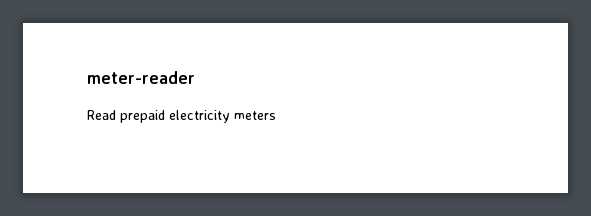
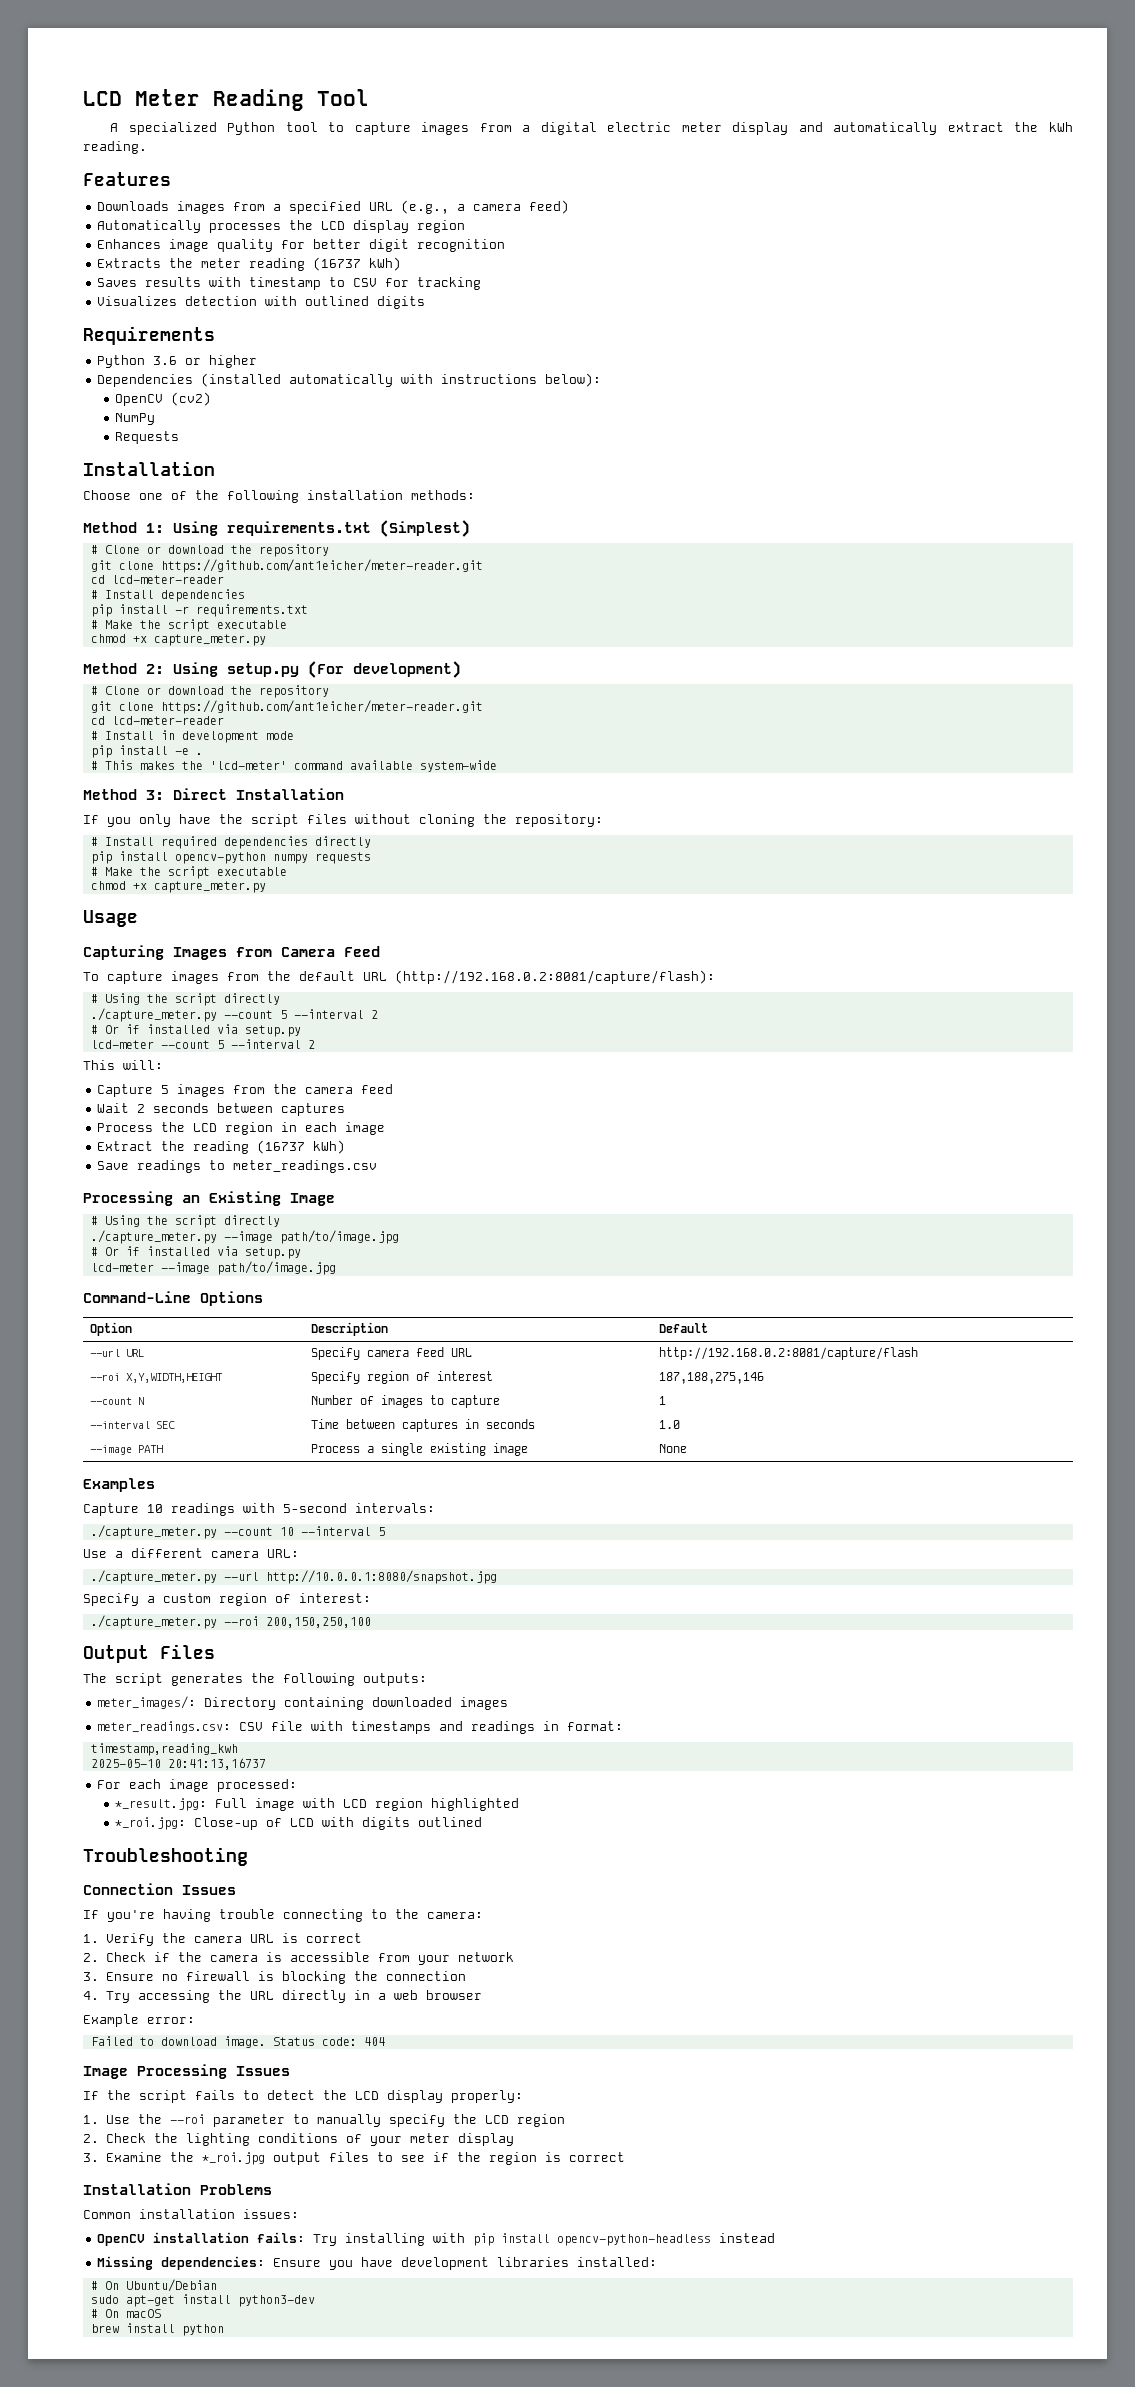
- meter-reader
- Read prepaid electricity meters
+ LCD Meter Reading Tool
+ A specialized Python tool to capture images from a digital electric meter display and automatically extract the kWh reading.
+ Features
+ Downloads images from a specified URL (e.g., a camera feed)
+ Automatically processes the LCD display region
+ Enhances image quality for better digit recognition
+ Extracts the meter reading (16737 kWh)
+ Saves results with timestamp to CSV for tracking
+ Visualizes detection with outlined digits
+ Requirements
+ Python 3.6 or higher
+ Dependencies (installed automatically with instructions below):
+ OpenCV (cv2)
+ NumPy
+ Requests
+ Installation
+ Choose one of the following installation methods:
+ Method 1: Using requirements.txt (Simplest)
+ # Clone or download the repository
+ git clone https://github.com/ant1eicher/meter-reader.git
+ cd lcd-meter-reader
+ # Install dependencies
+ pip install -r requirements.txt
+ # Make the script executable
+ chmod +x capture_meter.py
+ Method 2: Using setup.py (For development)
+ # Clone or download the repository
+ git clone https://github.com/ant1eicher/meter-reader.git
+ cd lcd-meter-reader
+ # Install in development mode
+ pip install -e .
+ # This makes the 'lcd-meter' command available system-wide
+ Method 3: Direct Installation
+ If you only have the script files without cloning the repository:
+ # Install required dependencies directly
+ pip install opencv-python numpy requests
+ # Make the script executable
+ chmod +x capture_meter.py
+ Usage
+ Capturing Images from Camera Feed
+ To capture images from the default URL (http://192.168.0.2:8081/capture/flash):
+ # Using the script directly
+ ./capture_meter.py --count 5 --interval 2
+ # Or if installed via setup.py
+ lcd-meter --count 5 --interval 2
+ This will:
+ Capture 5 images from the camera feed
+ Wait 2 seconds between captures
+ Process the LCD region in each image
+ Extract the reading (16737 kWh)
+ Save readings to meter_readings.csv
+ Processing an Existing Image
+ # Using the script directly
+ ./capture_meter.py --image path/to/image.jpg
+ # Or if installed via setup.py
+ lcd-meter --image path/to/image.jpg
+ Command-Line Options
+ Option | Description | Default
+ --url URL | Specify camera feed URL | http://192.168.0.2:8081/capture/flash
+ --roi X,Y,WIDTH,HEIGHT | Specify region of interest | 187,188,275,146
+ --count N | Number of images to capture | 1
+ --interval SEC | Time between captures in seconds | 1.0
+ --image PATH | Process a single existing image | None
+ Examples
+ Capture 10 readings with 5-second intervals:
+ ./capture_meter.py --count 10 --interval 5
+ Use a different camera URL:
+ ./capture_meter.py --url http://10.0.0.1:8080/snapshot.jpg
+ Specify a custom region of interest:
+ ./capture_meter.py --roi 200,150,250,100
+ Output Files
+ The script generates the following outputs:
+ meter_images/: Directory containing downloaded images
+ meter_readings.csv: CSV file with timestamps and readings in format:
+ timestamp,reading_kwh
+ 2025-05-10 20:41:13,16737
+ For each image processed:
+ *_result.jpg: Full image with LCD region highlighted
+ *_roi.jpg: Close-up of LCD with digits outlined
+ Troubleshooting
+ Connection Issues
+ If you're having trouble connecting to the camera:
+ 1. Verify the camera URL is correct
+ 2. Check if the camera is accessible from your network
+ 3. Ensure no firewall is blocking the connection
+ 4. Try accessing the URL directly in a web browser
+ Example error:
+ Failed to download image. Status code: 404
+ Image Processing Issues
+ If the script fails to detect the LCD display properly:
+ 1. Use the --roi parameter to manually specify the LCD region
+ 2. Check the lighting conditions of your meter display
+ 3. Examine the *_roi.jpg output files to see if the region is correct
+ Installation Problems
+ Common installation issues:
+ OpenCV installation fails: Try installing with pip install opencv-python-headless instead
+ Missing dependencies: Ensure you have development libraries installed:
+ # On Ubuntu/Debian
+ sudo apt-get install python3-dev
+ # On macOS
+ brew install python

